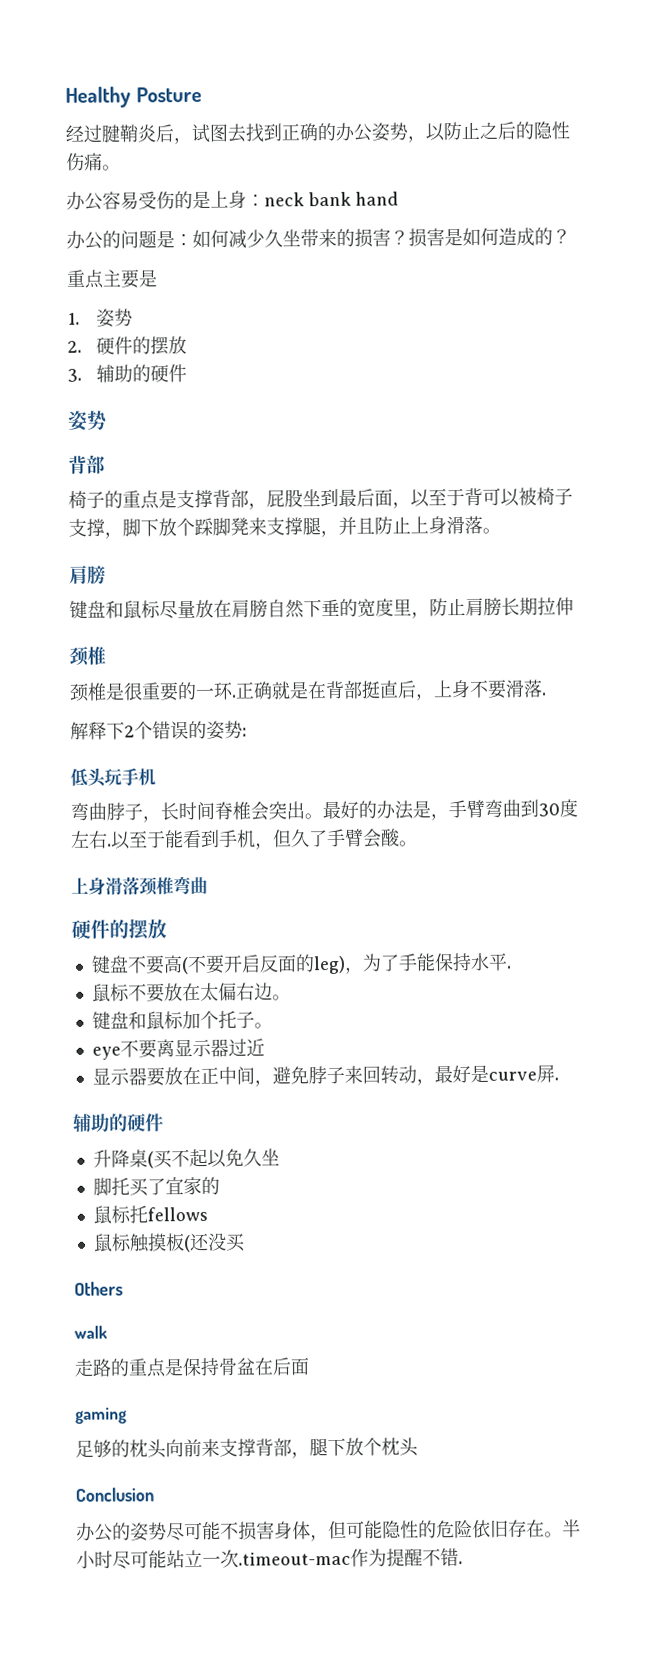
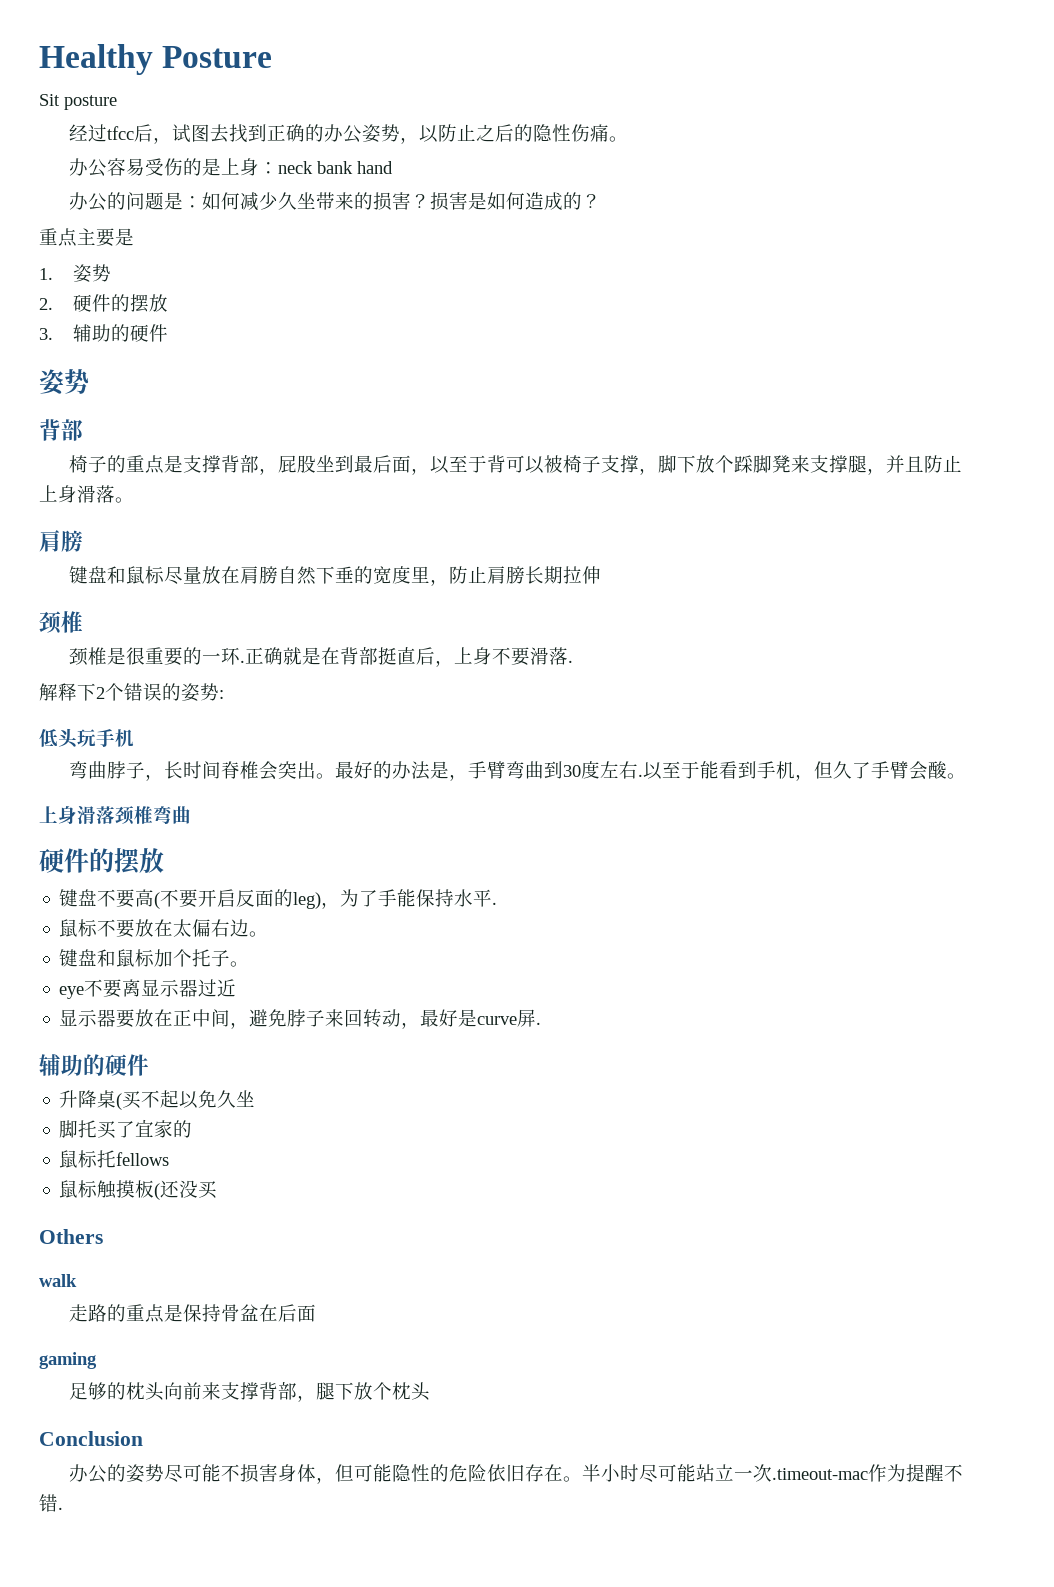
+ Sit posture
- 经过腱鞘炎后，试图去找到正确的办公姿势，以防止之后的隐性伤痛。
+ 经过tfcc后，试图去找到正确的办公姿势，以防止之后的隐性伤痛。

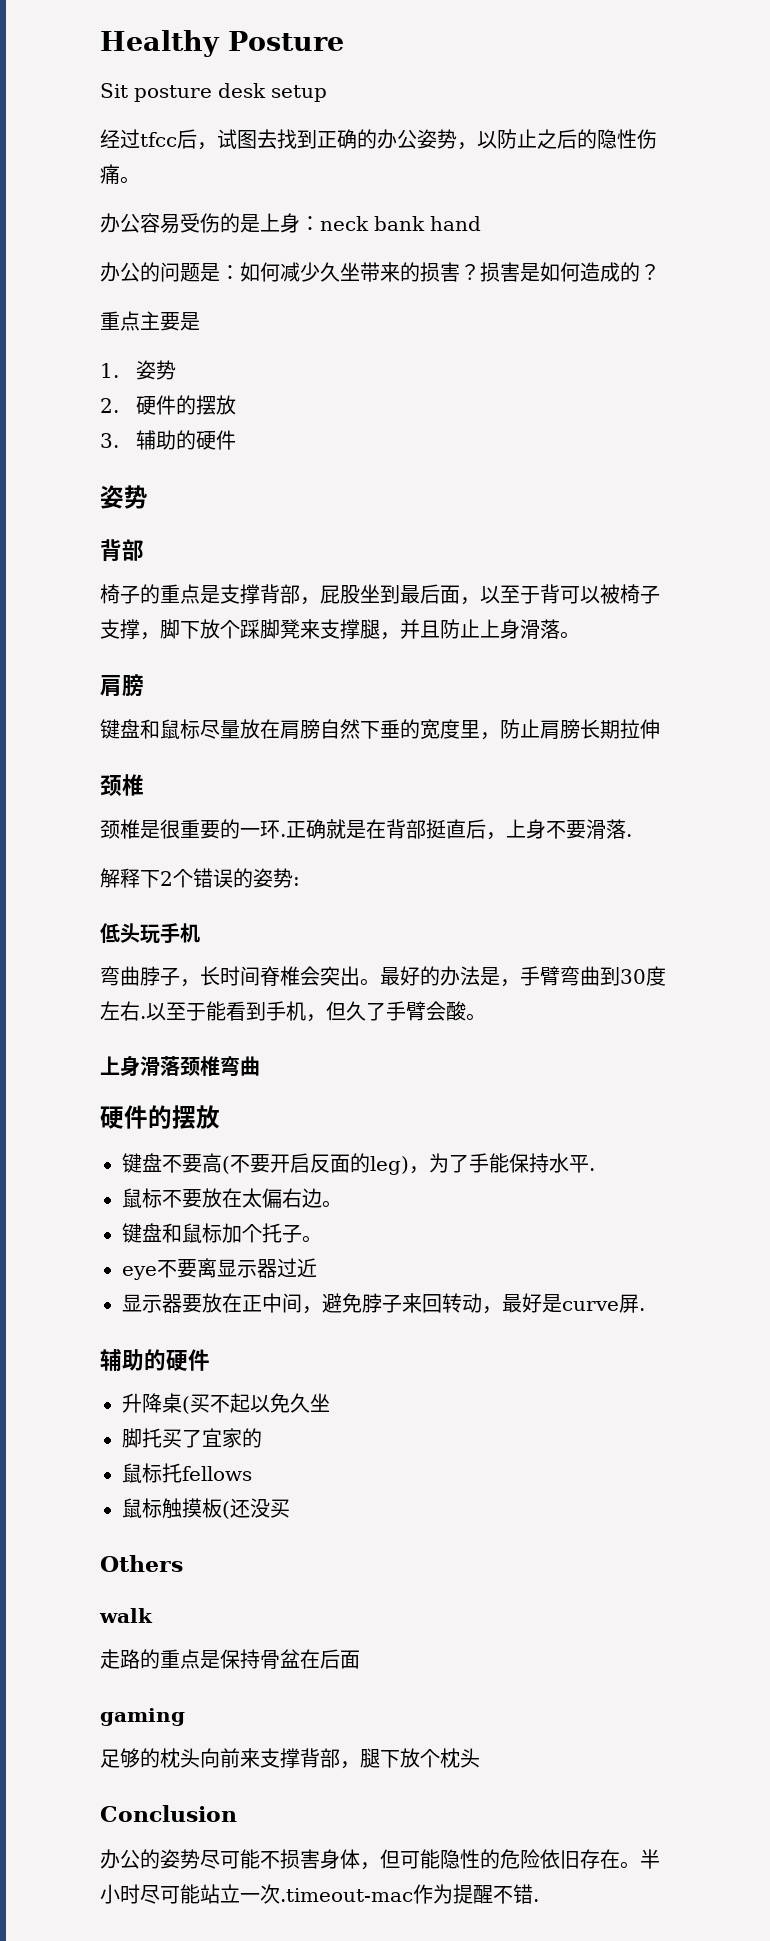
- Sit posture
+ Sit posture desk setup

